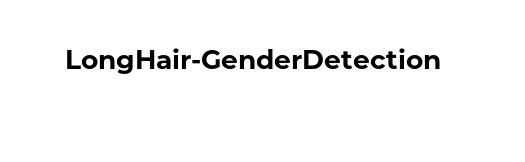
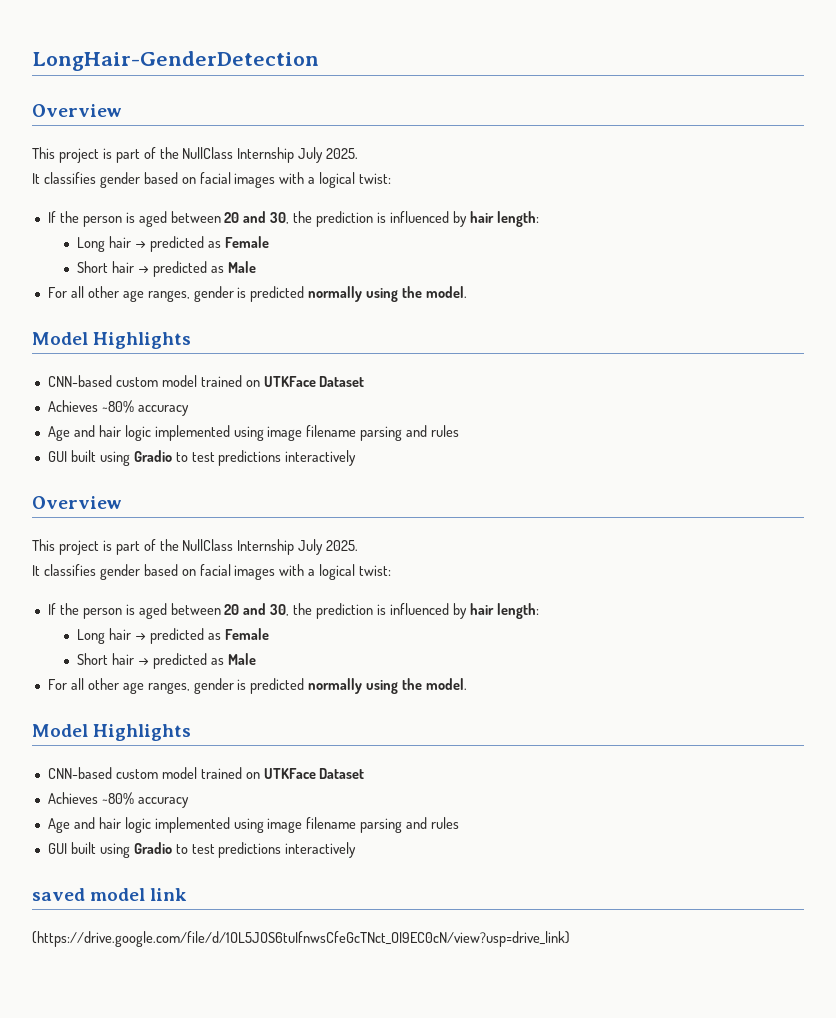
  LongHair-GenderDetection
+ Overview
+ This project is part of the NullClass Internship July 2025.
+ It classifies gender based on facial images with a logical twist:
+ If the person is aged between 20 and 30, the prediction is influenced by hair length:
+ Long hair → predicted as Female
+ Short hair → predicted as Male
+ For all other age ranges, gender is predicted normally using the model.
+ Model Highlights
+ CNN-based custom model trained on UTKFace Dataset
+ Achieves ~80% accuracy
+ Age and hair logic implemented using image filename parsing and rules
+ GUI built using Gradio to test predictions interactively
+ Overview
+ This project is part of the NullClass Internship July 2025.
+ It classifies gender based on facial images with a logical twist:
+ If the person is aged between 20 and 30, the prediction is influenced by hair length:
+ Long hair → predicted as Female
+ Short hair → predicted as Male
+ For all other age ranges, gender is predicted normally using the model.
+ Model Highlights
+ CNN-based custom model trained on UTKFace Dataset
+ Achieves ~80% accuracy
+ Age and hair logic implemented using image filename parsing and rules
+ GUI built using Gradio to test predictions interactively
+ saved model link
+ (https://drive.google.com/file/d/1OL5JOS6tuIfnwsCfeGcTNct_OI9EC0cN/view?usp=drive_link)

